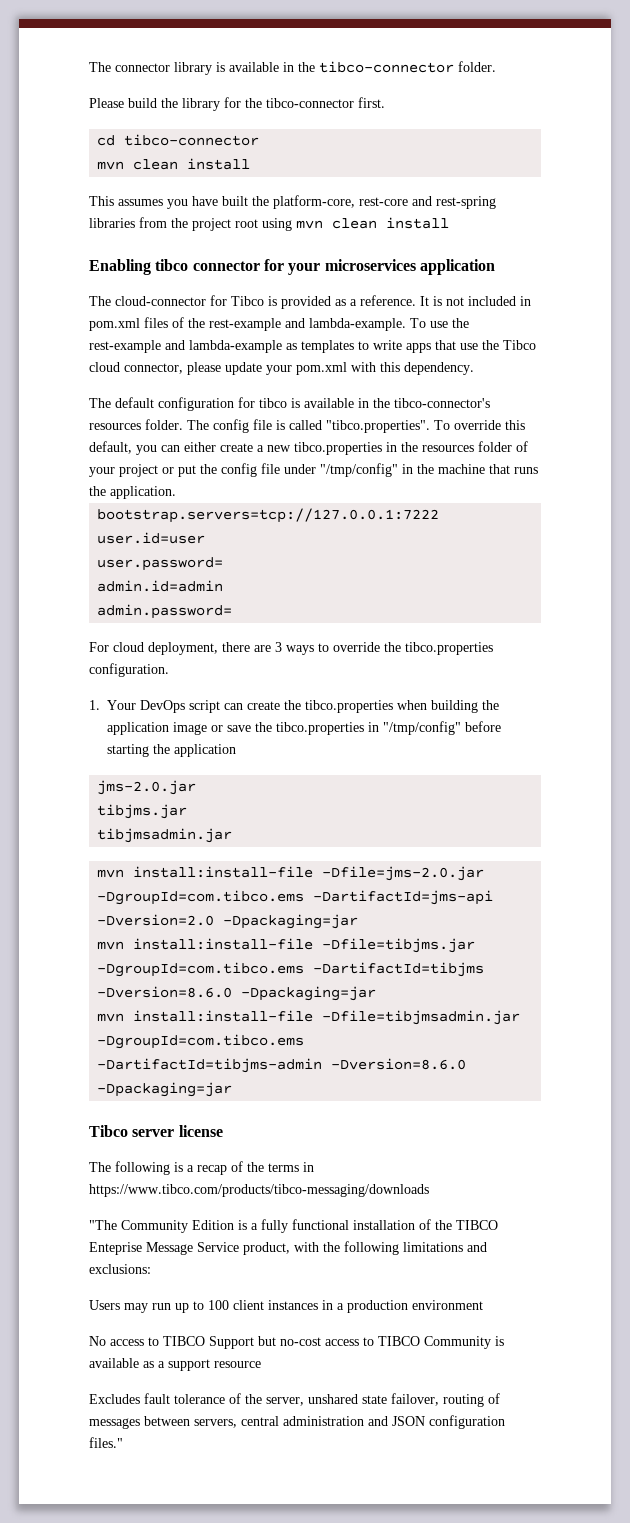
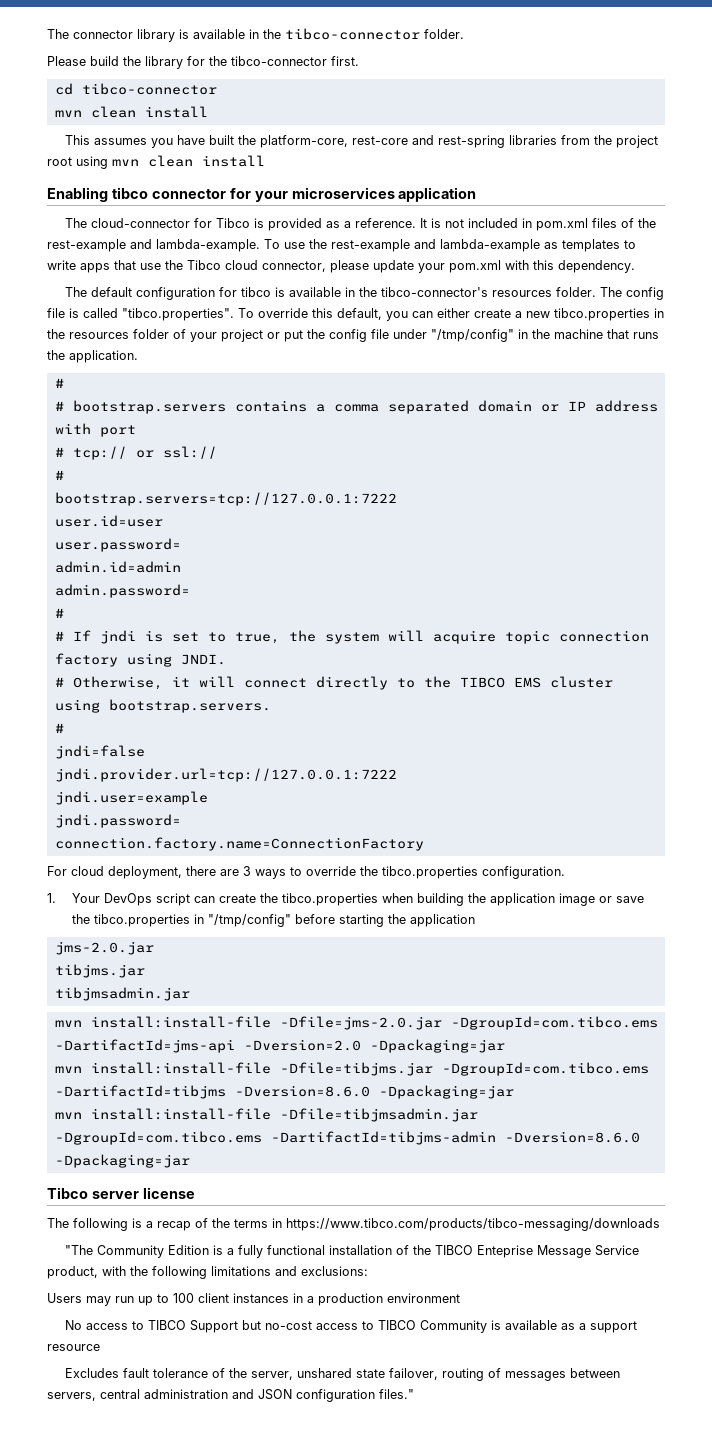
  The config file is called "tibco.properties". To override this default, you can either create a new tibco.properties in the resources folder of your project or put the config file under "/tmp/config" in the machine that runs the application.
+ #
+ # bootstrap.servers contains a comma separated domain or IP address with port
+ # tcp:// or ssl://
+ #
  admin.password=
+ #
+ # If jndi is set to true, the system will acquire topic connection factory using JNDI.
+ # Otherwise, it will connect directly to the TIBCO EMS cluster using bootstrap.servers.
+ #
+ jndi=false
+ jndi.provider.url=tcp://127.0.0.1:7222
+ jndi.user=example
+ jndi.password=
+ connection.factory.name=ConnectionFactory

